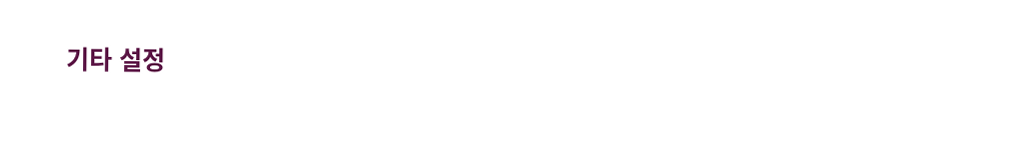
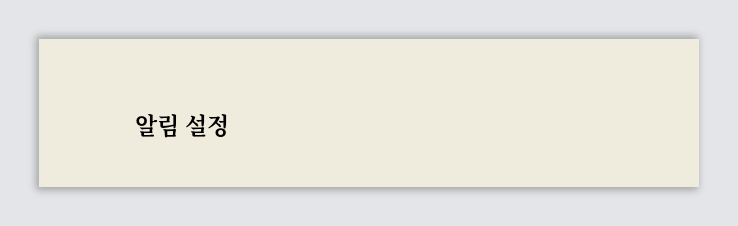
- 기타 설정
+ 알림 설정

